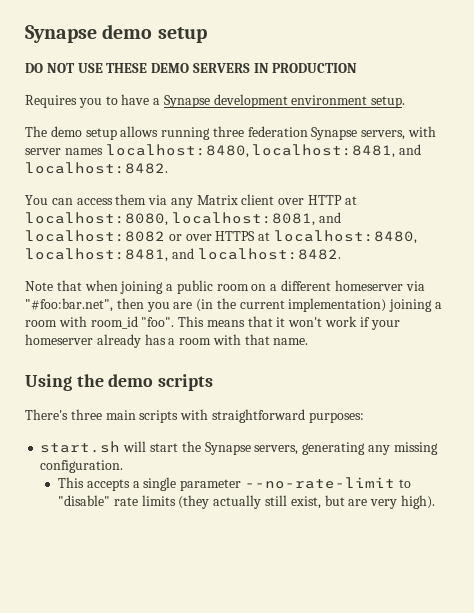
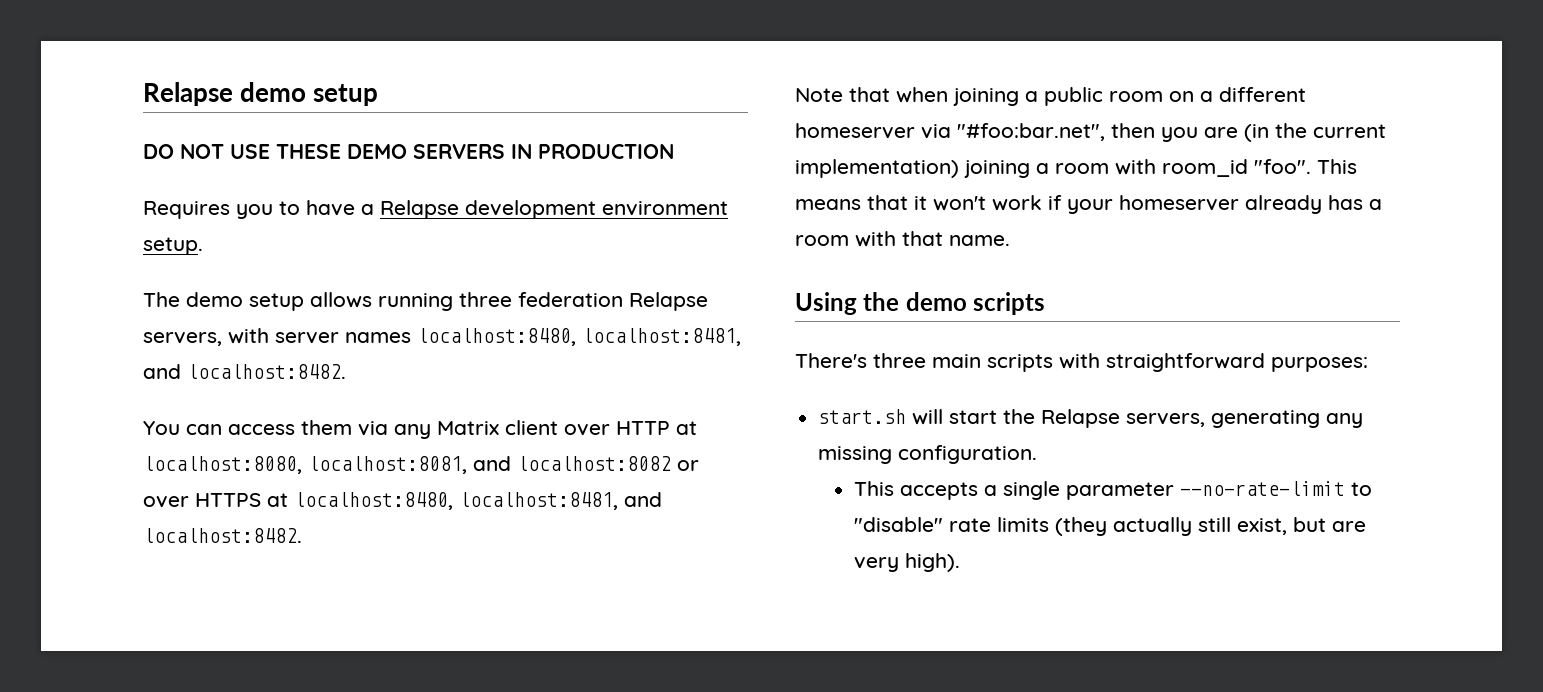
- Synapse demo setup
+ Relapse demo setup
- Requires you to have a Synapse development environment setup.
+ Requires you to have a Relapse development environment setup.
- The demo setup allows running three federation Synapse servers, with server names localhost:8480, localhost:8481, and localhost:8482.
+ The demo setup allows running three federation Relapse servers, with server names localhost:8480, localhost:8481, and localhost:8482.
- start.sh will start the Synapse servers, generating any missing configuration.
+ start.sh will start the Relapse servers, generating any missing configuration.

